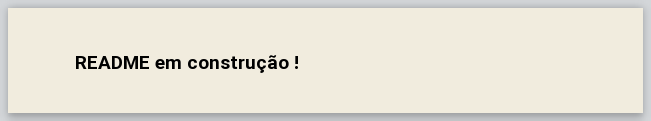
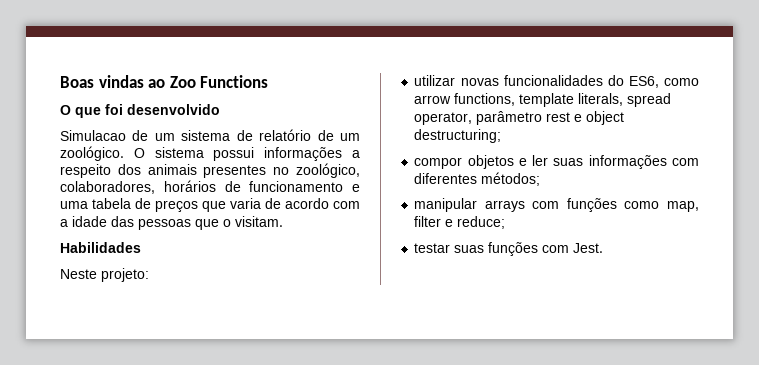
- README em construção !
+ Boas vindas ao Zoo Functions
+ O que foi desenvolvido
+ Simulacao de um sistema de relatório de um zoológico. O sistema possui informações a respeito dos animais presentes no zoológico, colaboradores, horários de funcionamento e uma tabela de preços que varia de acordo com a idade das pessoas que o visitam.
+ Habilidades
+ Neste projeto:
+ utilizar novas funcionalidades do ES6, como arrow functions, template literals, spread operator, parâmetro rest e object destructuring;
+ compor objetos e ler suas informações com diferentes métodos;
+ manipular arrays com funções como map, filter e reduce;
+ testar suas funções com Jest.

